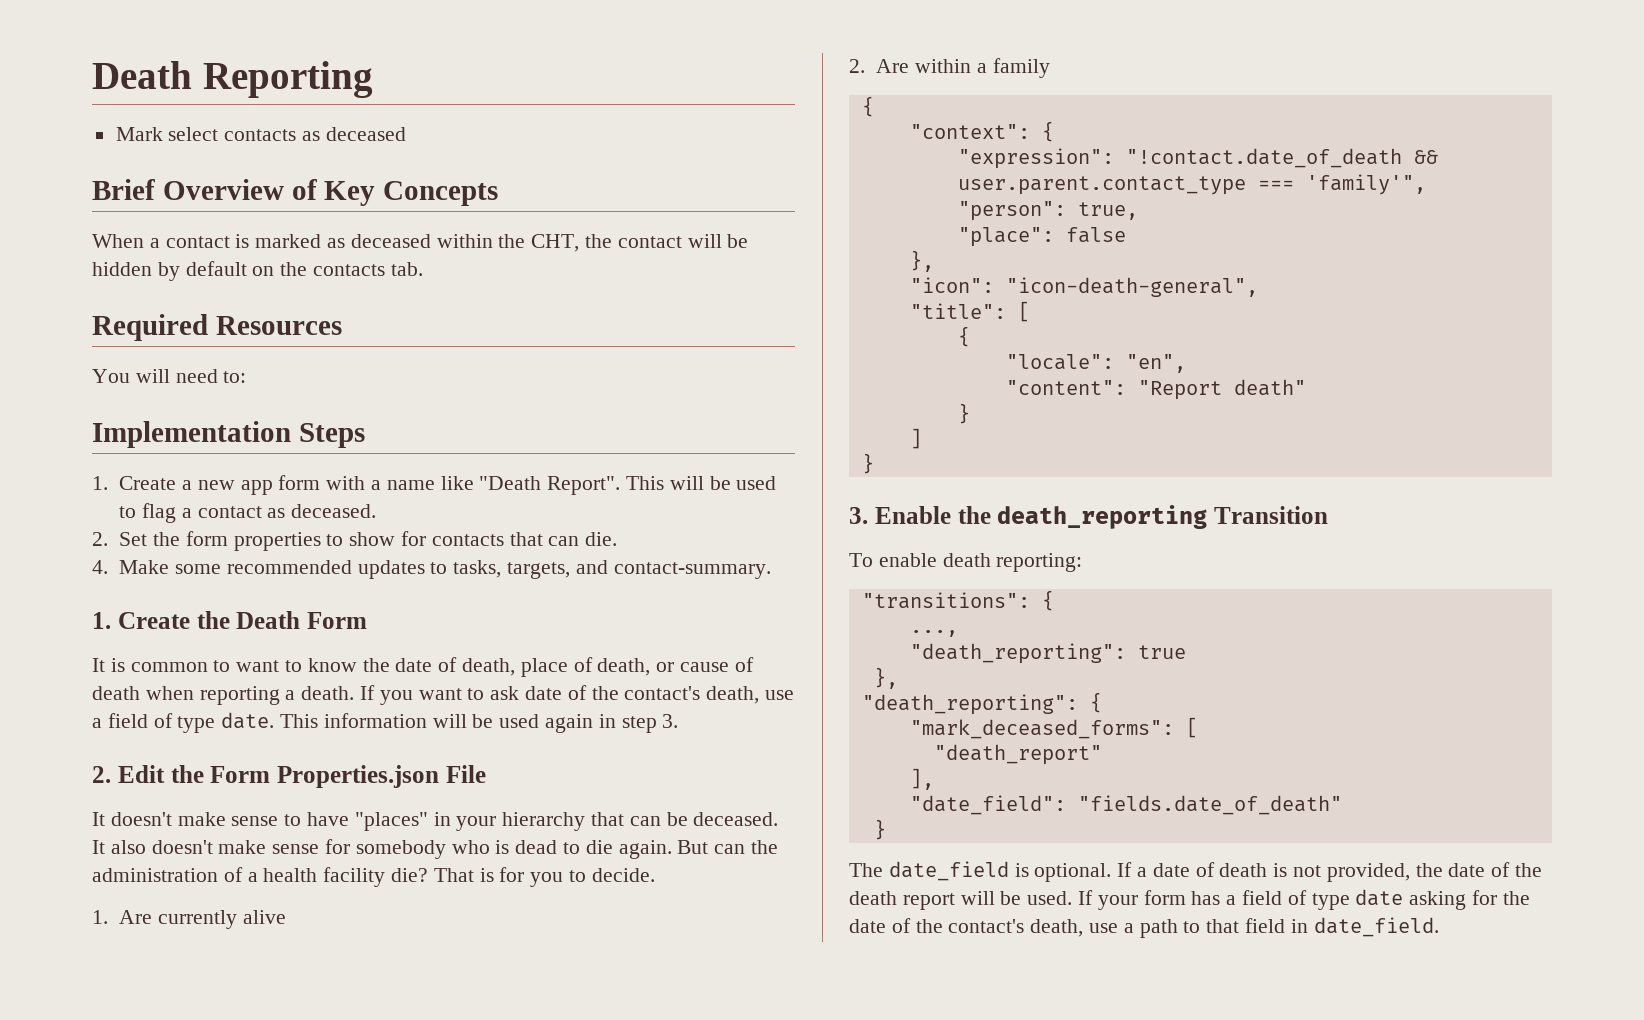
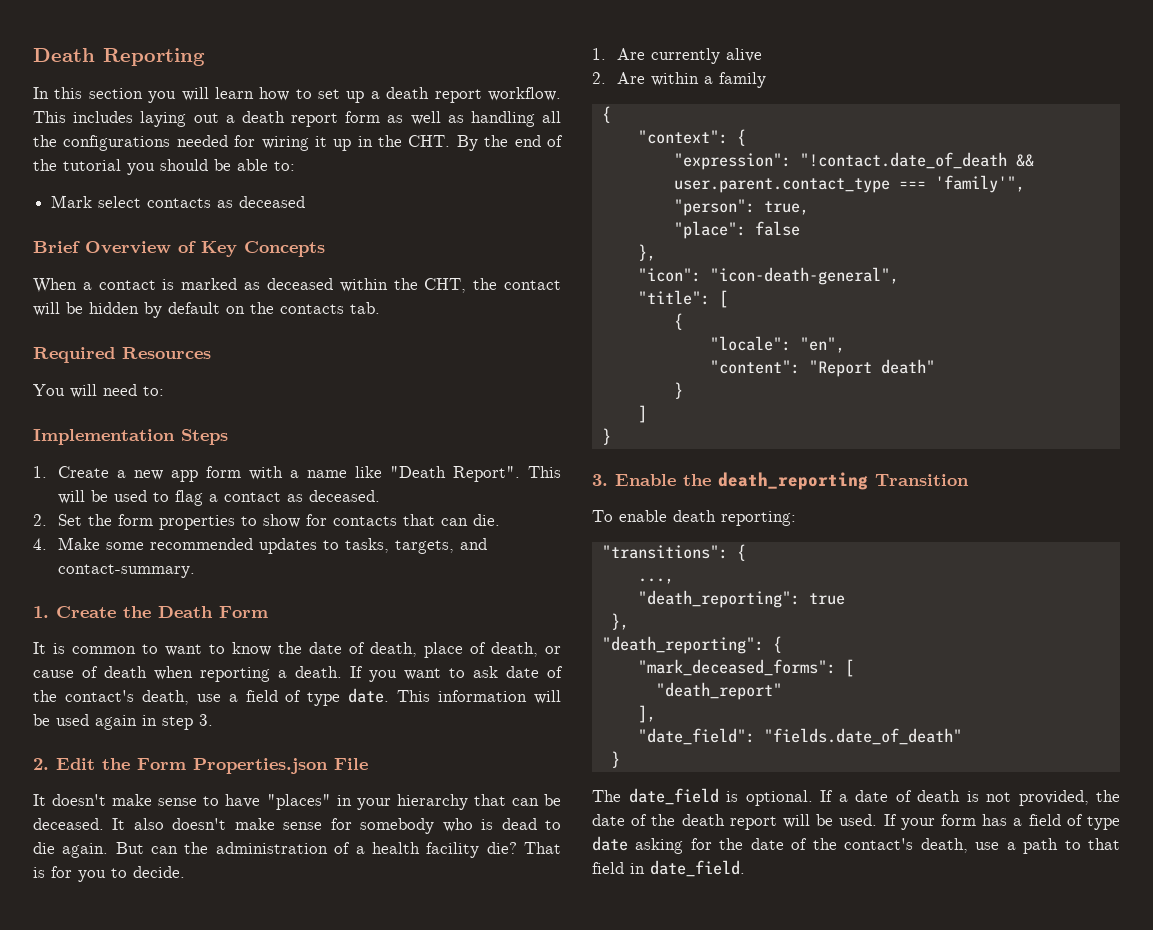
+ In this section you will learn how to set up a death report workflow. This includes laying out a death report form as well as handling all the configurations needed for wiring it up in the CHT. By the end of the tutorial you should be able to:

